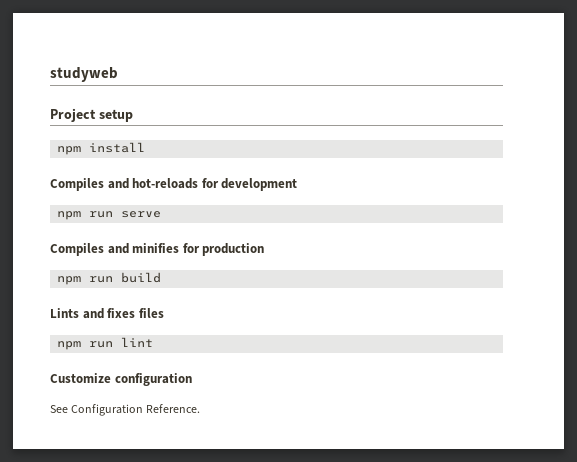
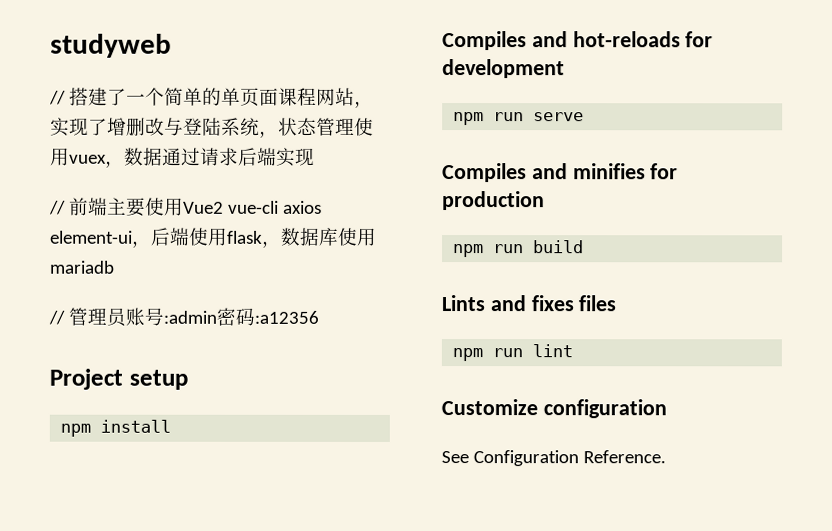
+ // 搭建了一个简单的单页面课程网站，实现了增删改与登陆系统，状态管理使用vuex，数据通过请求后端实现
+ // 前端主要使用Vue2 vue-cli axios element-ui，后端使用flask，数据库使用mariadb
+ // 管理员账号:admin密码:a12356

